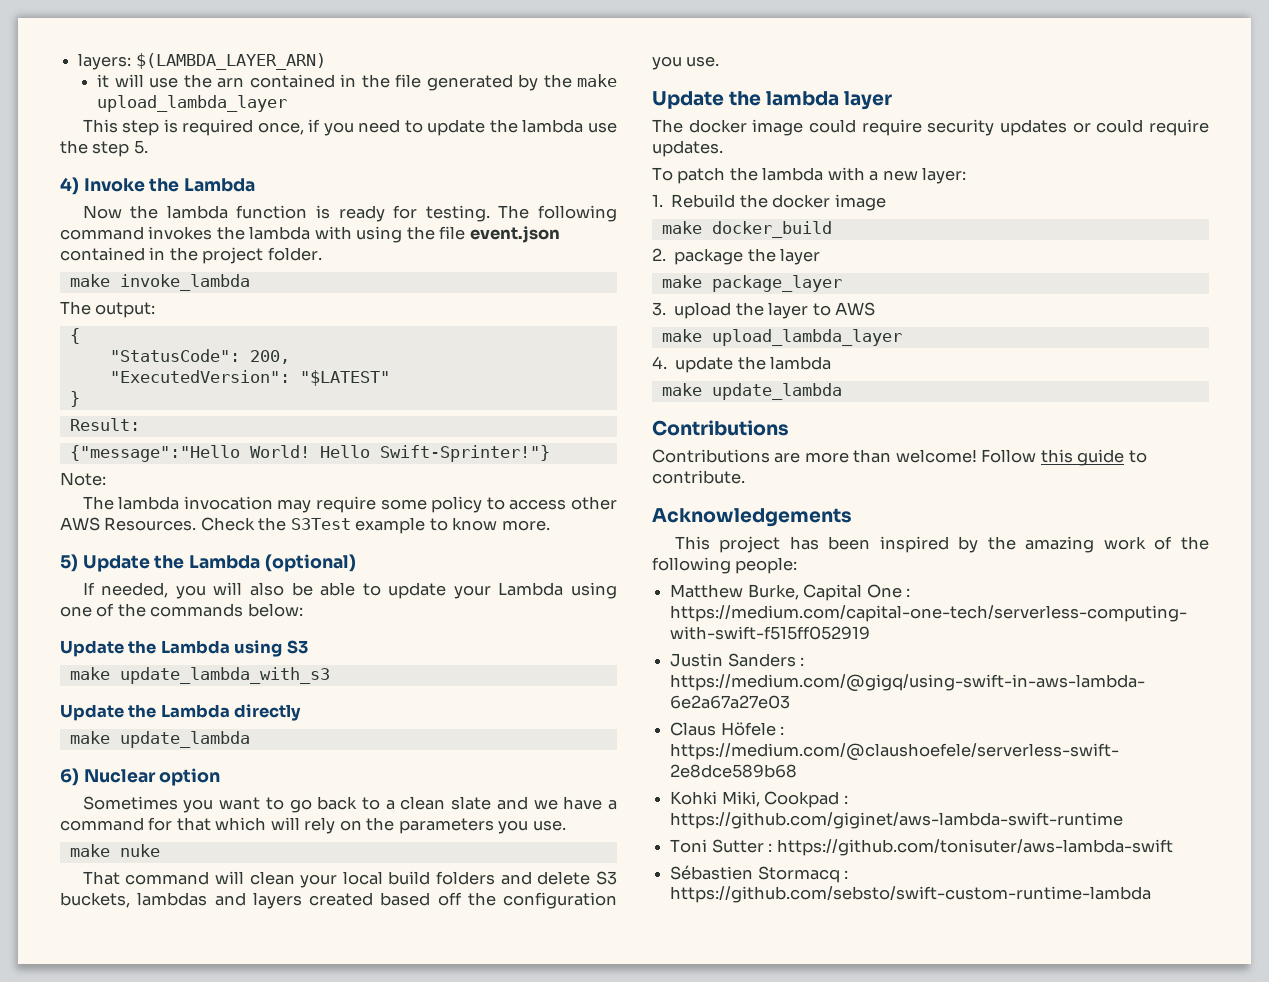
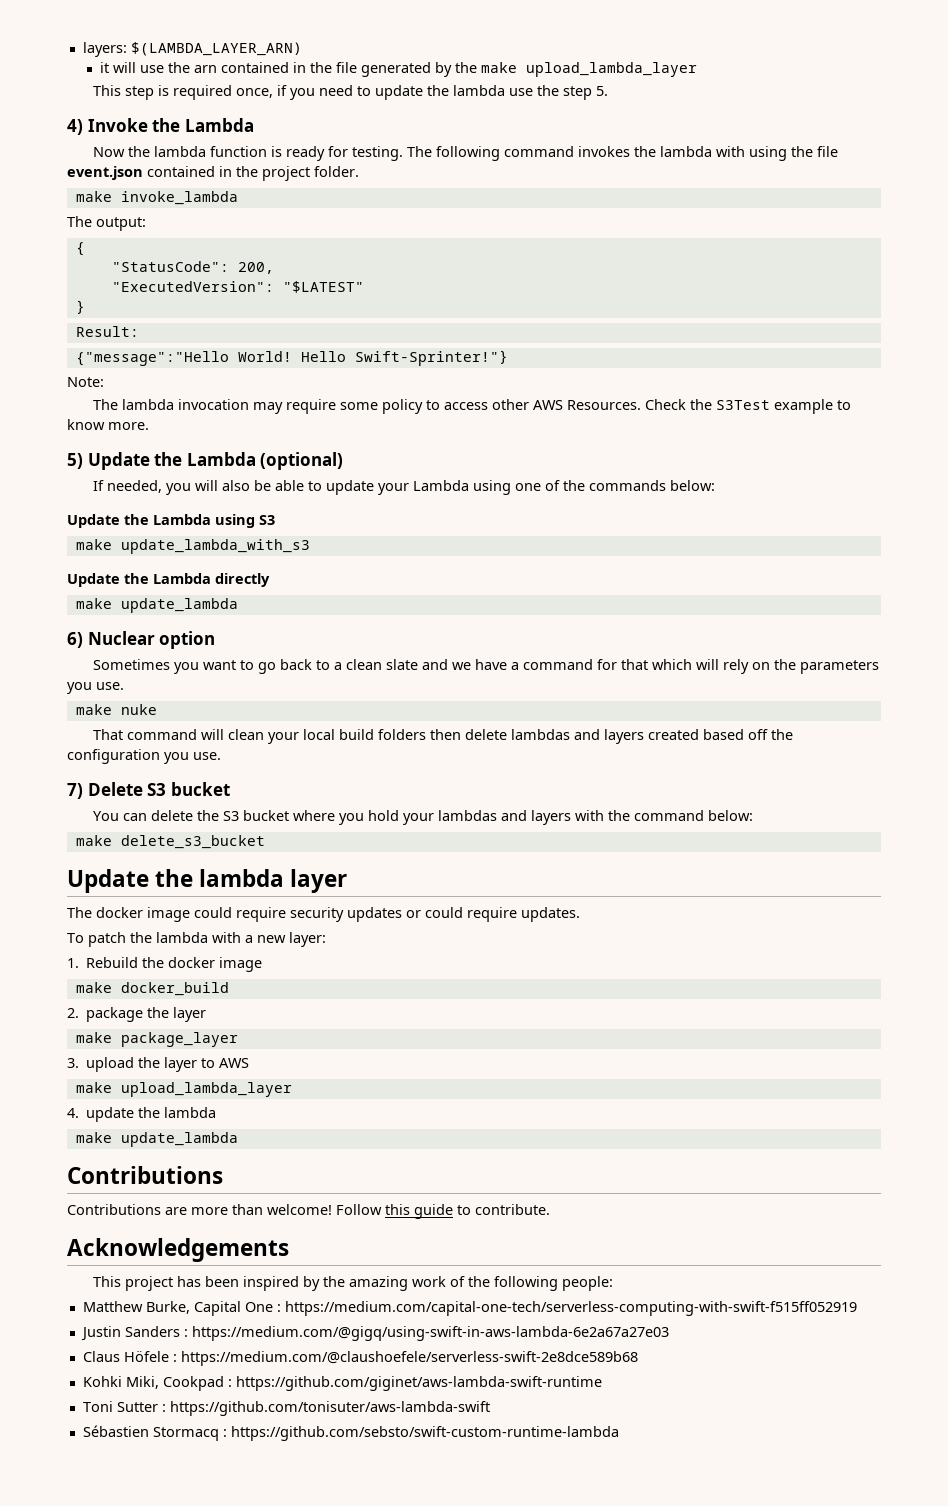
- That command will clean your local build folders and delete S3 buckets, lambdas and layers created based off the configuration you use.
+ That command will clean your local build folders then delete lambdas and layers created based off the configuration you use.
+ 7) Delete S3 bucket
+ You can delete the S3 bucket where you hold your lambdas and layers with the command below:
+ make delete_s3_bucket

